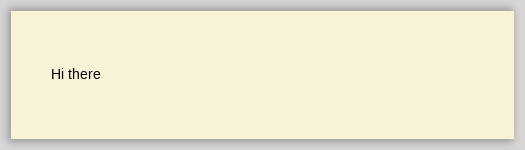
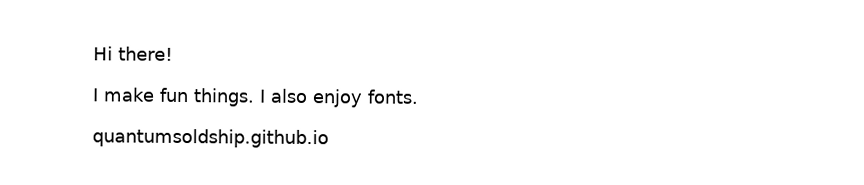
- Hi there
+ Hi there!
+ I make fun things. I also enjoy fonts.
+ quantumsoldship.github.io

